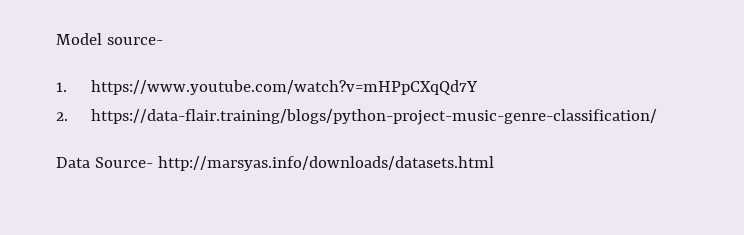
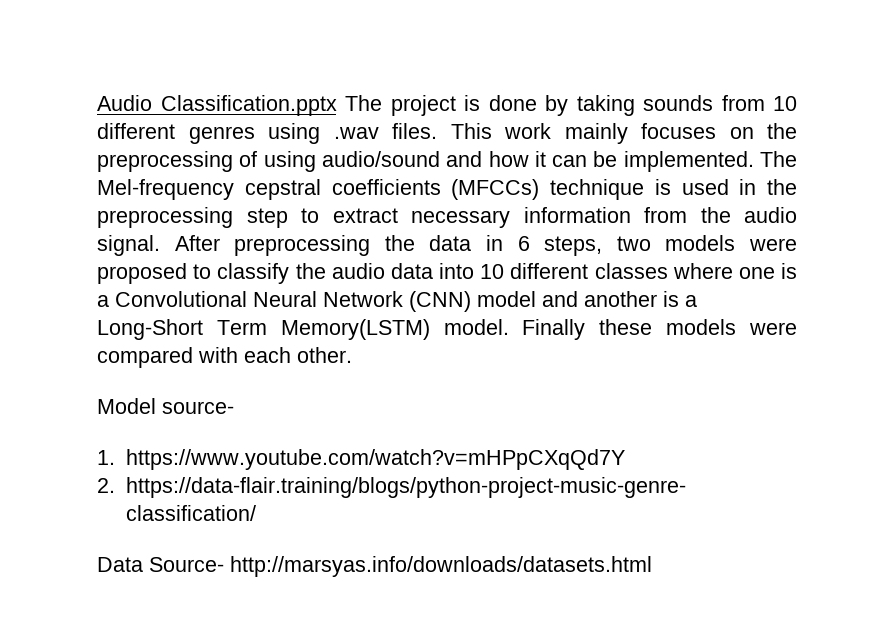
+ Audio Classification.pptx The project is done by taking sounds from 10 different genres using .wav files. This work mainly focuses on the preprocessing of using audio/sound and how it can be implemented. The Mel-frequency cepstral coefficients (MFCCs) technique is used in the preprocessing step to extract necessary information from the audio signal. After preprocessing the data in 6 steps, two models were proposed to classify the audio data into 10 different classes where one is a Convolutional Neural Network (CNN) model and another is a Long-Short Term Memory(LSTM) model. Finally these models were compared with each other.

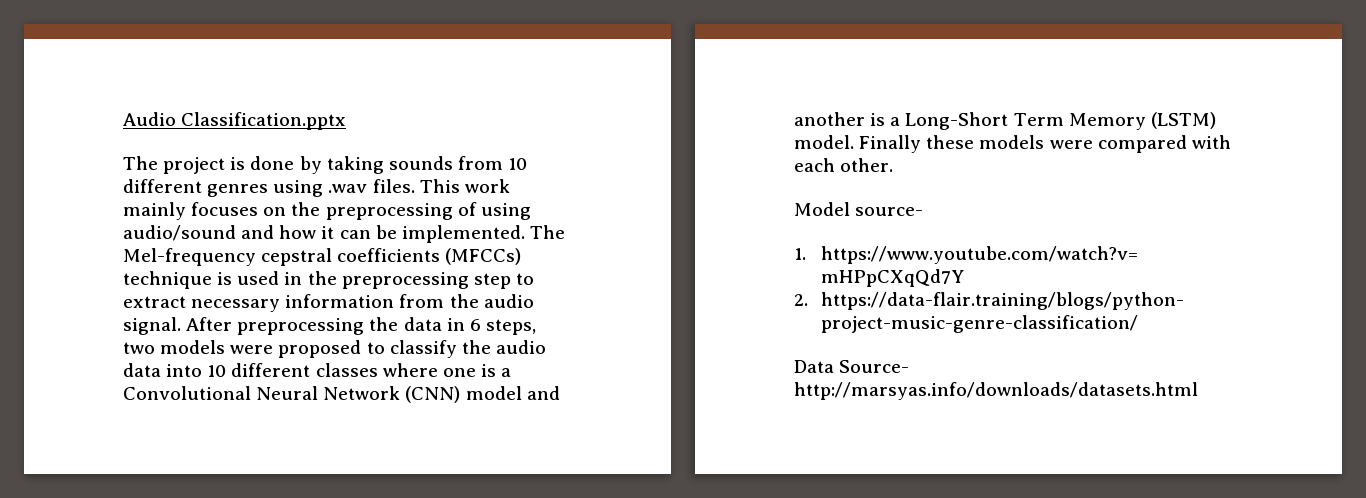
- Audio Classification.pptx The project is done by taking sounds from 10 different genres using .wav files.
+ Audio Classification.pptx
+ The project is done by taking sounds from 10 different genres using .wav files.
- After preprocessing the data in 6 steps, two models were proposed to classify the audio data into 10 different classes where one is a Convolutional Neural Network (CNN) model and another is a Long-Short Term Memory(LSTM) model.
+ After preprocessing the data in 6 steps, two models were proposed to classify the audio data into 10 different classes where one is a Convolutional Neural Network (CNN) model and another is a Long-Short Term Memory (LSTM) model.

